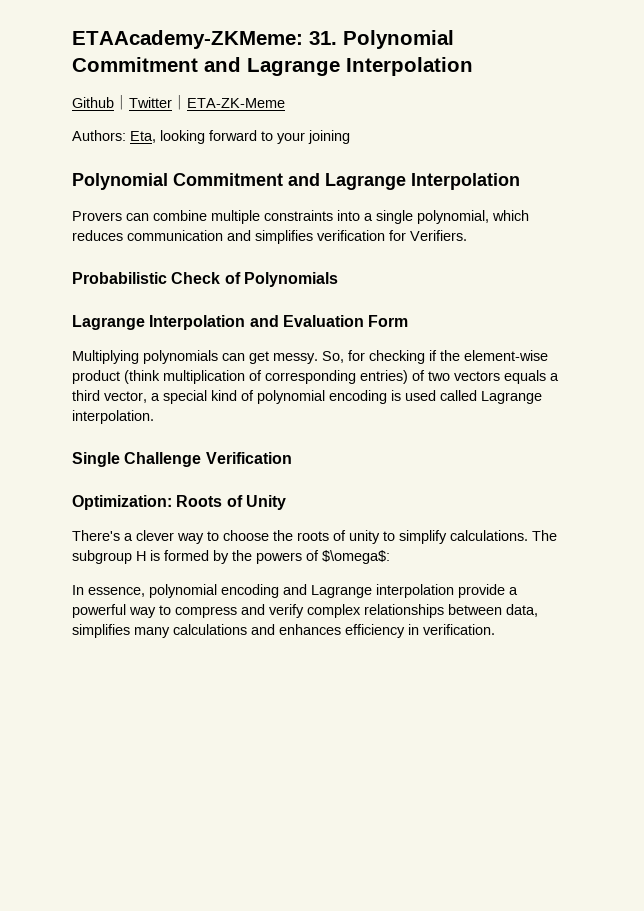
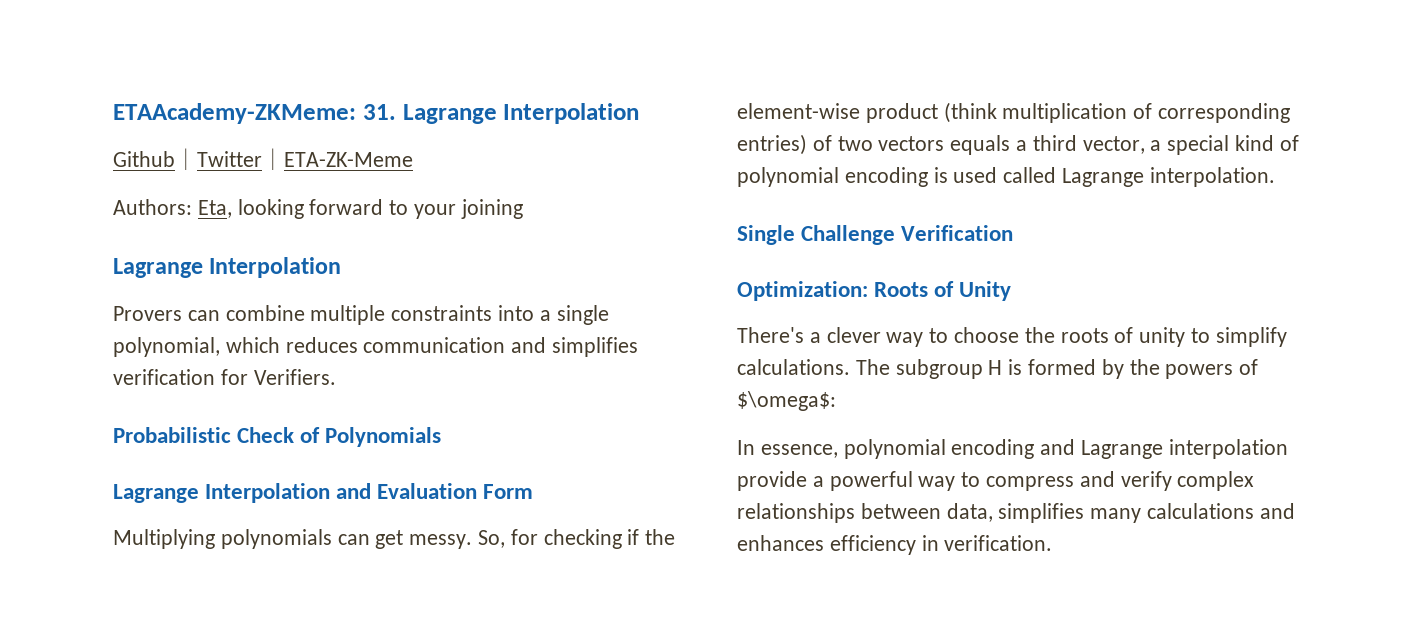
- ETAAcademy-ZKMeme: 31. Polynomial Commitment and Lagrange Interpolation
+ ETAAcademy-ZKMeme: 31. Lagrange Interpolation
  Authors: Eta, looking forward to your joining
- Polynomial Commitment and Lagrange Interpolation
+ Lagrange Interpolation

